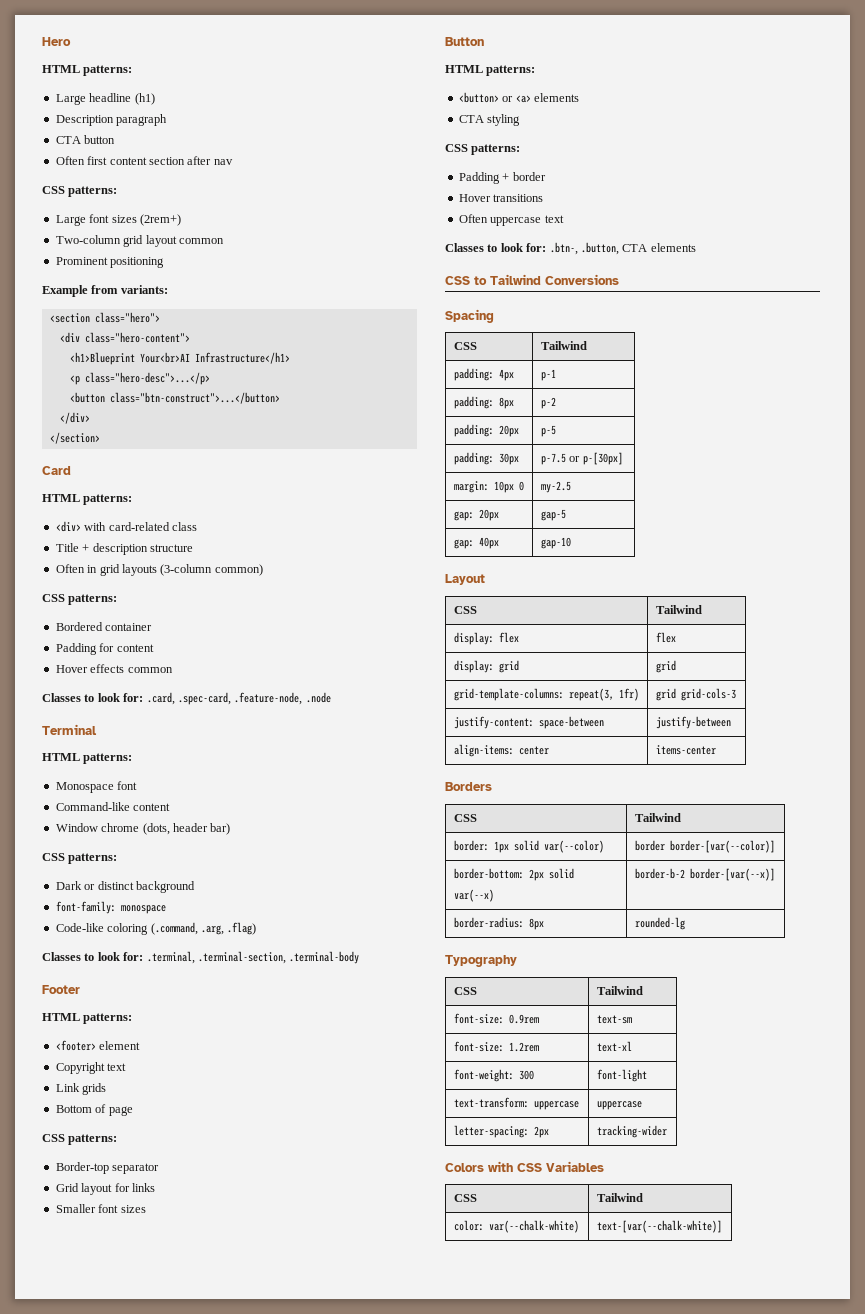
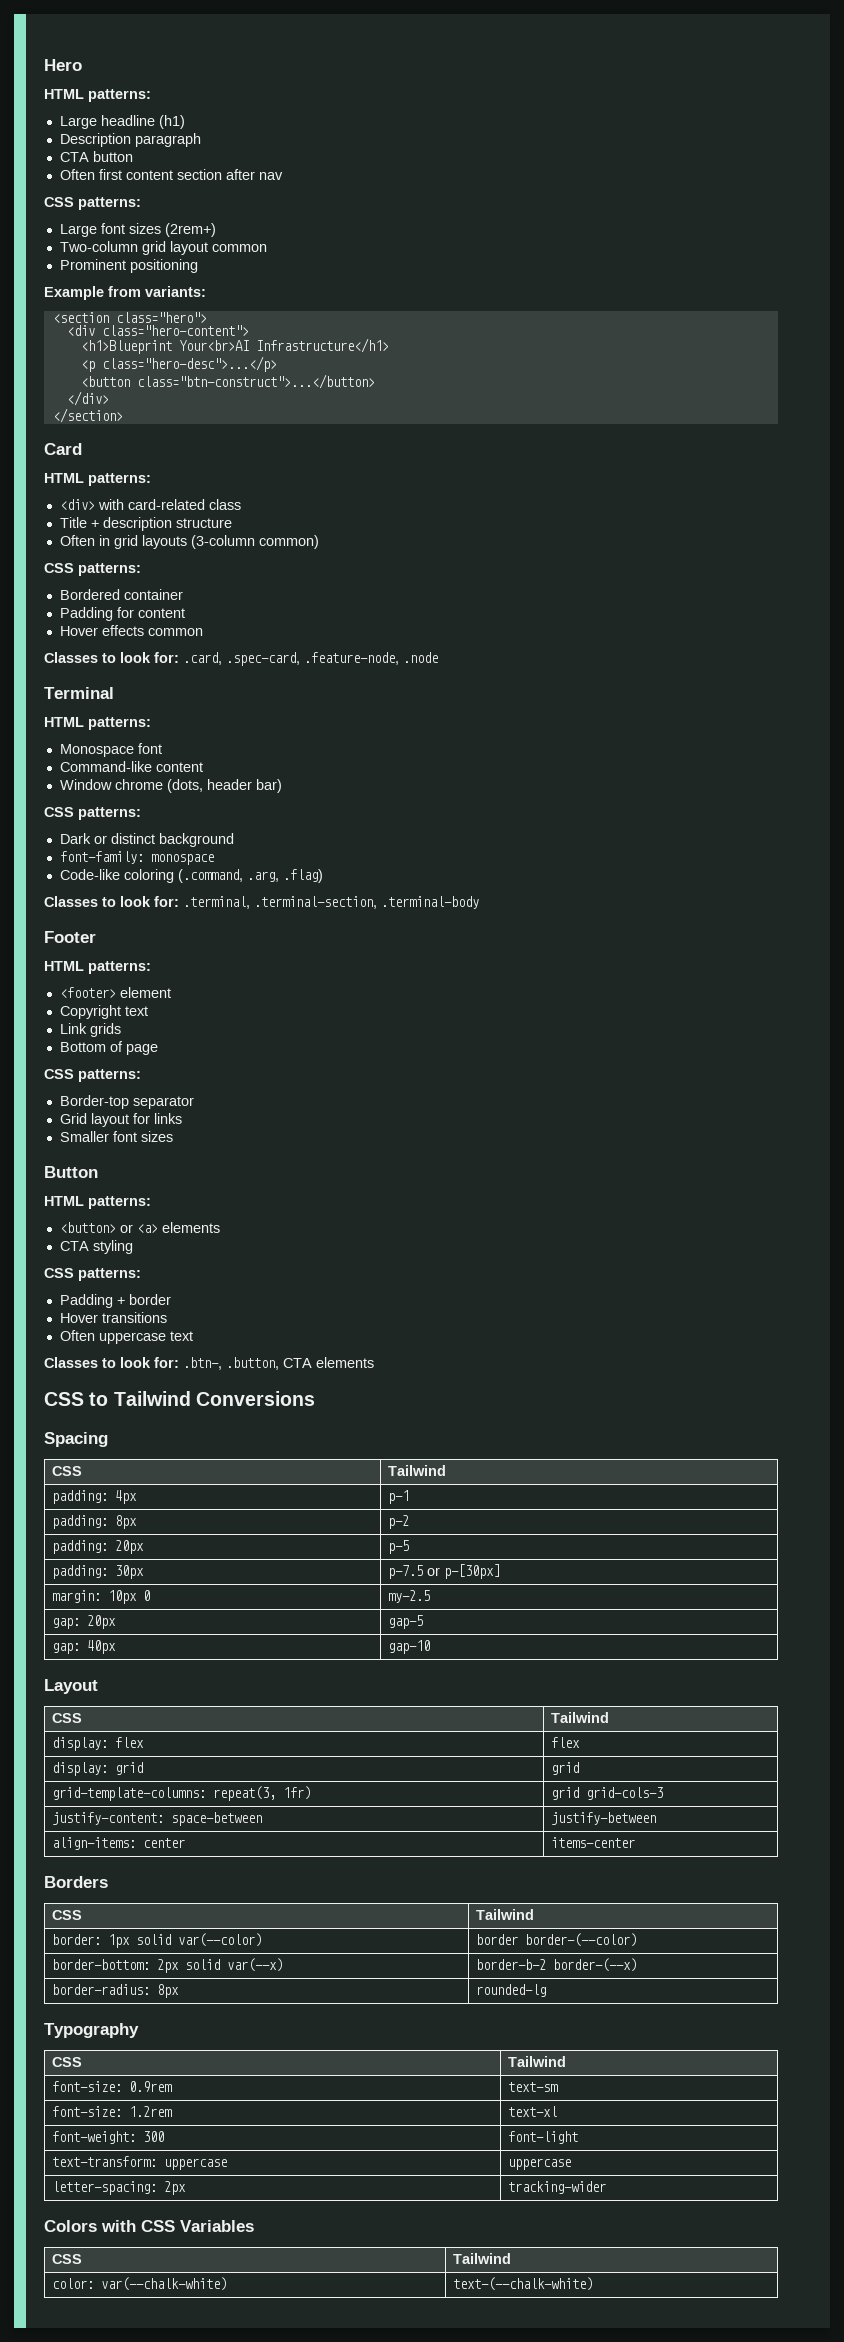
- border: 1px solid var(--color) | border border-[var(--color)]
+ border: 1px solid var(--color) | border border-(--color)
- border-bottom: 2px solid var(--x) | border-b-2 border-[var(--x)]
+ border-bottom: 2px solid var(--x) | border-b-2 border-(--x)
- color: var(--chalk-white) | text-[var(--chalk-white)]
+ color: var(--chalk-white) | text-(--chalk-white)

